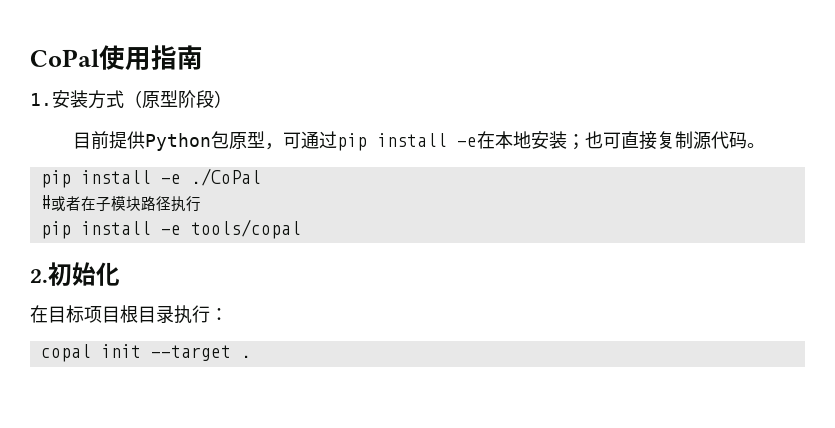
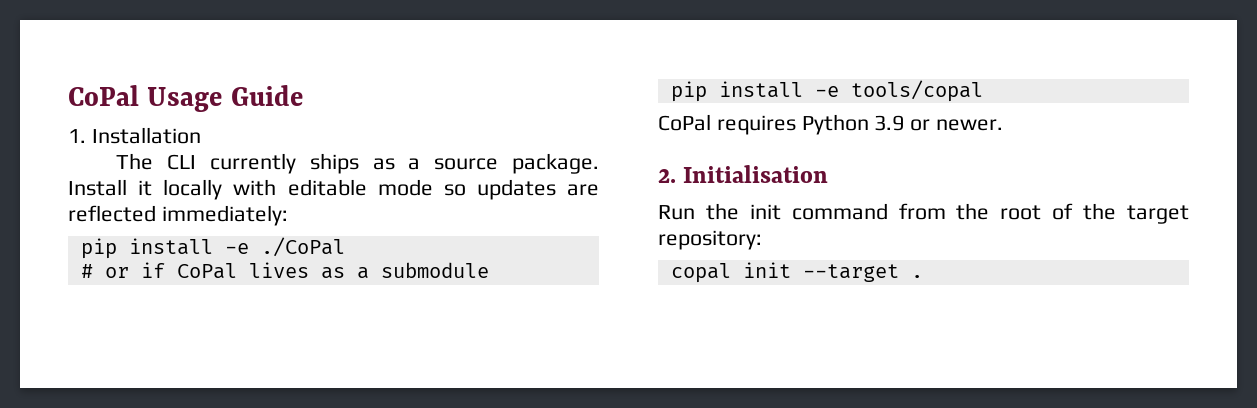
- CoPal使用指南
+ CoPal Usage Guide
- 1.安装方式（原型阶段）
- 目前提供Python包原型，可通过pip install -e在本地安装；也可直接复制源代码。
+ 1. Installation
+ The CLI currently ships as a source package. Install it locally with editable mode so updates are reflected immediately:
- #或者在子模块路径执行
+ # or if CoPal lives as a submodule
  pip install -e tools/copal
- 2.初始化
- 在目标项目根目录执行：
+ CoPal requires Python 3.9 or newer.
+ 2. Initialisation
+ Run the init command from the root of the target repository:

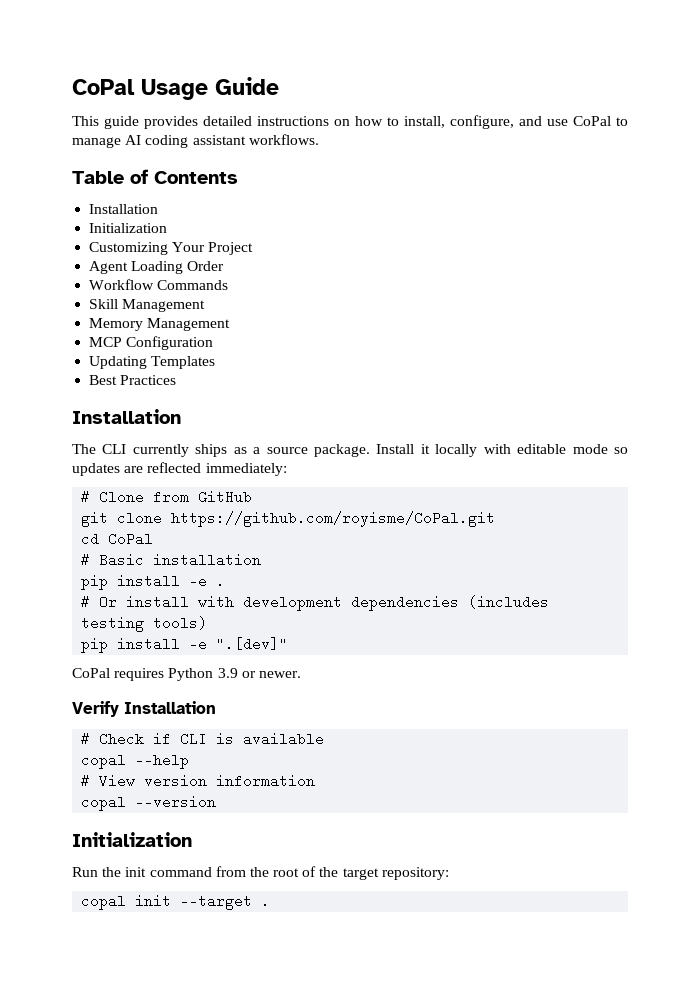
- 1. Installation
+ This guide provides detailed instructions on how to install, configure, and use CoPal to manage AI coding assistant workflows.
+ Table of Contents
+ Installation
+ Initialization
+ Customizing Your Project
+ Agent Loading Order
+ Workflow Commands
+ Skill Management
+ Memory Management
+ MCP Configuration
+ Updating Templates
+ Best Practices
+ Installation
- pip install -e ./CoPal
- # or if CoPal lives as a submodule
- pip install -e tools/copal
+ # Clone from GitHub
+ git clone https://github.com/royisme/CoPal.git
+ cd CoPal
+ # Basic installation
+ pip install -e .
+ # Or install with development dependencies (includes testing tools)
+ pip install -e ".[dev]"
- 2. Initialisation
+ Verify Installation
+ # Check if CLI is available
+ copal --help
+ # View version information
+ copal --version
+ Initialization

